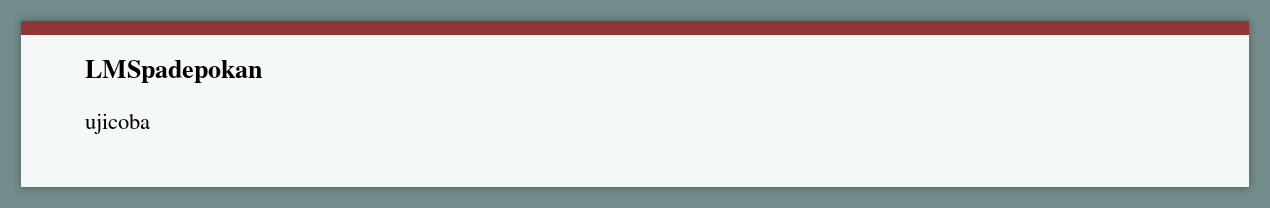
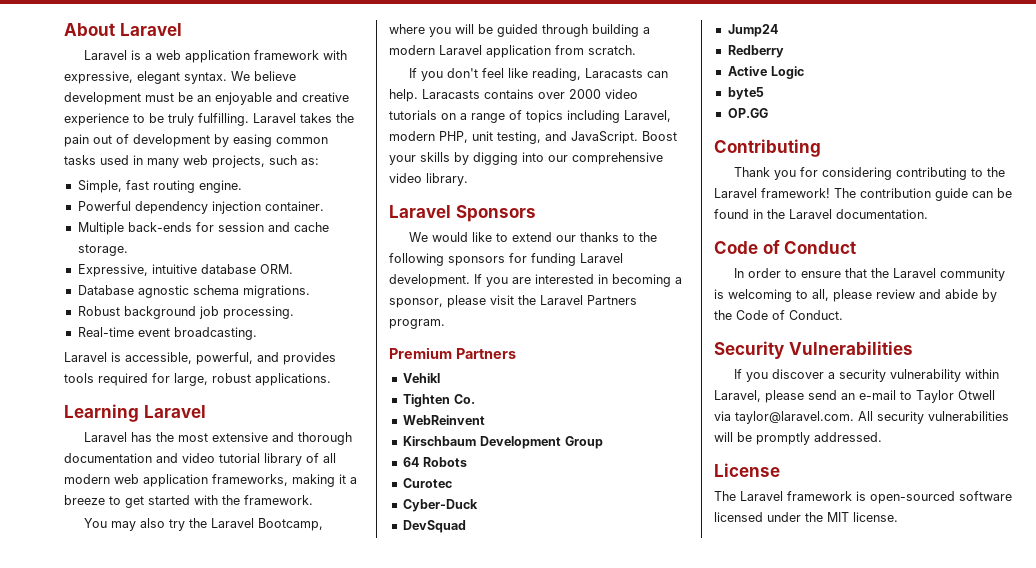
- LMSpadepokan
- ujicoba
+ About Laravel
+ Laravel is a web application framework with expressive, elegant syntax. We believe development must be an enjoyable and creative experience to be truly fulfilling. Laravel takes the pain out of development by easing common tasks used in many web projects, such as:
+ Simple, fast routing engine.
+ Powerful dependency injection container.
+ Multiple back-ends for session and cache storage.
+ Expressive, intuitive database ORM.
+ Database agnostic schema migrations.
+ Robust background job processing.
+ Real-time event broadcasting.
+ Laravel is accessible, powerful, and provides tools required for large, robust applications.
+ Learning Laravel
+ Laravel has the most extensive and thorough documentation and video tutorial library of all modern web application frameworks, making it a breeze to get started with the framework.
+ You may also try the Laravel Bootcamp, where you will be guided through building a modern Laravel application from scratch.
+ If you don't feel like reading, Laracasts can help. Laracasts contains over 2000 video tutorials on a range of topics including Laravel, modern PHP, unit testing, and JavaScript. Boost your skills by digging into our comprehensive video library.
+ Laravel Sponsors
+ We would like to extend our thanks to the following sponsors for funding Laravel development. If you are interested in becoming a sponsor, please visit the Laravel Partners program.
+ Premium Partners
+ Vehikl
+ Tighten Co.
+ WebReinvent
+ Kirschbaum Development Group
+ 64 Robots
+ Curotec
+ Cyber-Duck
+ DevSquad
+ Jump24
+ Redberry
+ Active Logic
+ byte5
+ OP.GG
+ Contributing
+ Thank you for considering contributing to the Laravel framework! The contribution guide can be found in the Laravel documentation.
+ Code of Conduct
+ In order to ensure that the Laravel community is welcoming to all, please review and abide by the Code of Conduct.
+ Security Vulnerabilities
+ If you discover a security vulnerability within Laravel, please send an e-mail to Taylor Otwell via taylor@laravel.com. All security vulnerabilities will be promptly addressed.
+ License
+ The Laravel framework is open-sourced software licensed under the MIT license.

